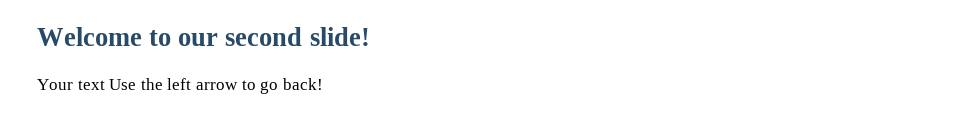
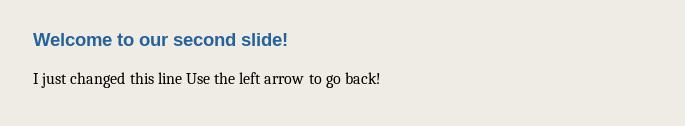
- Your text Use the left arrow to go back!
+ I just changed this line Use the left arrow to go back!

